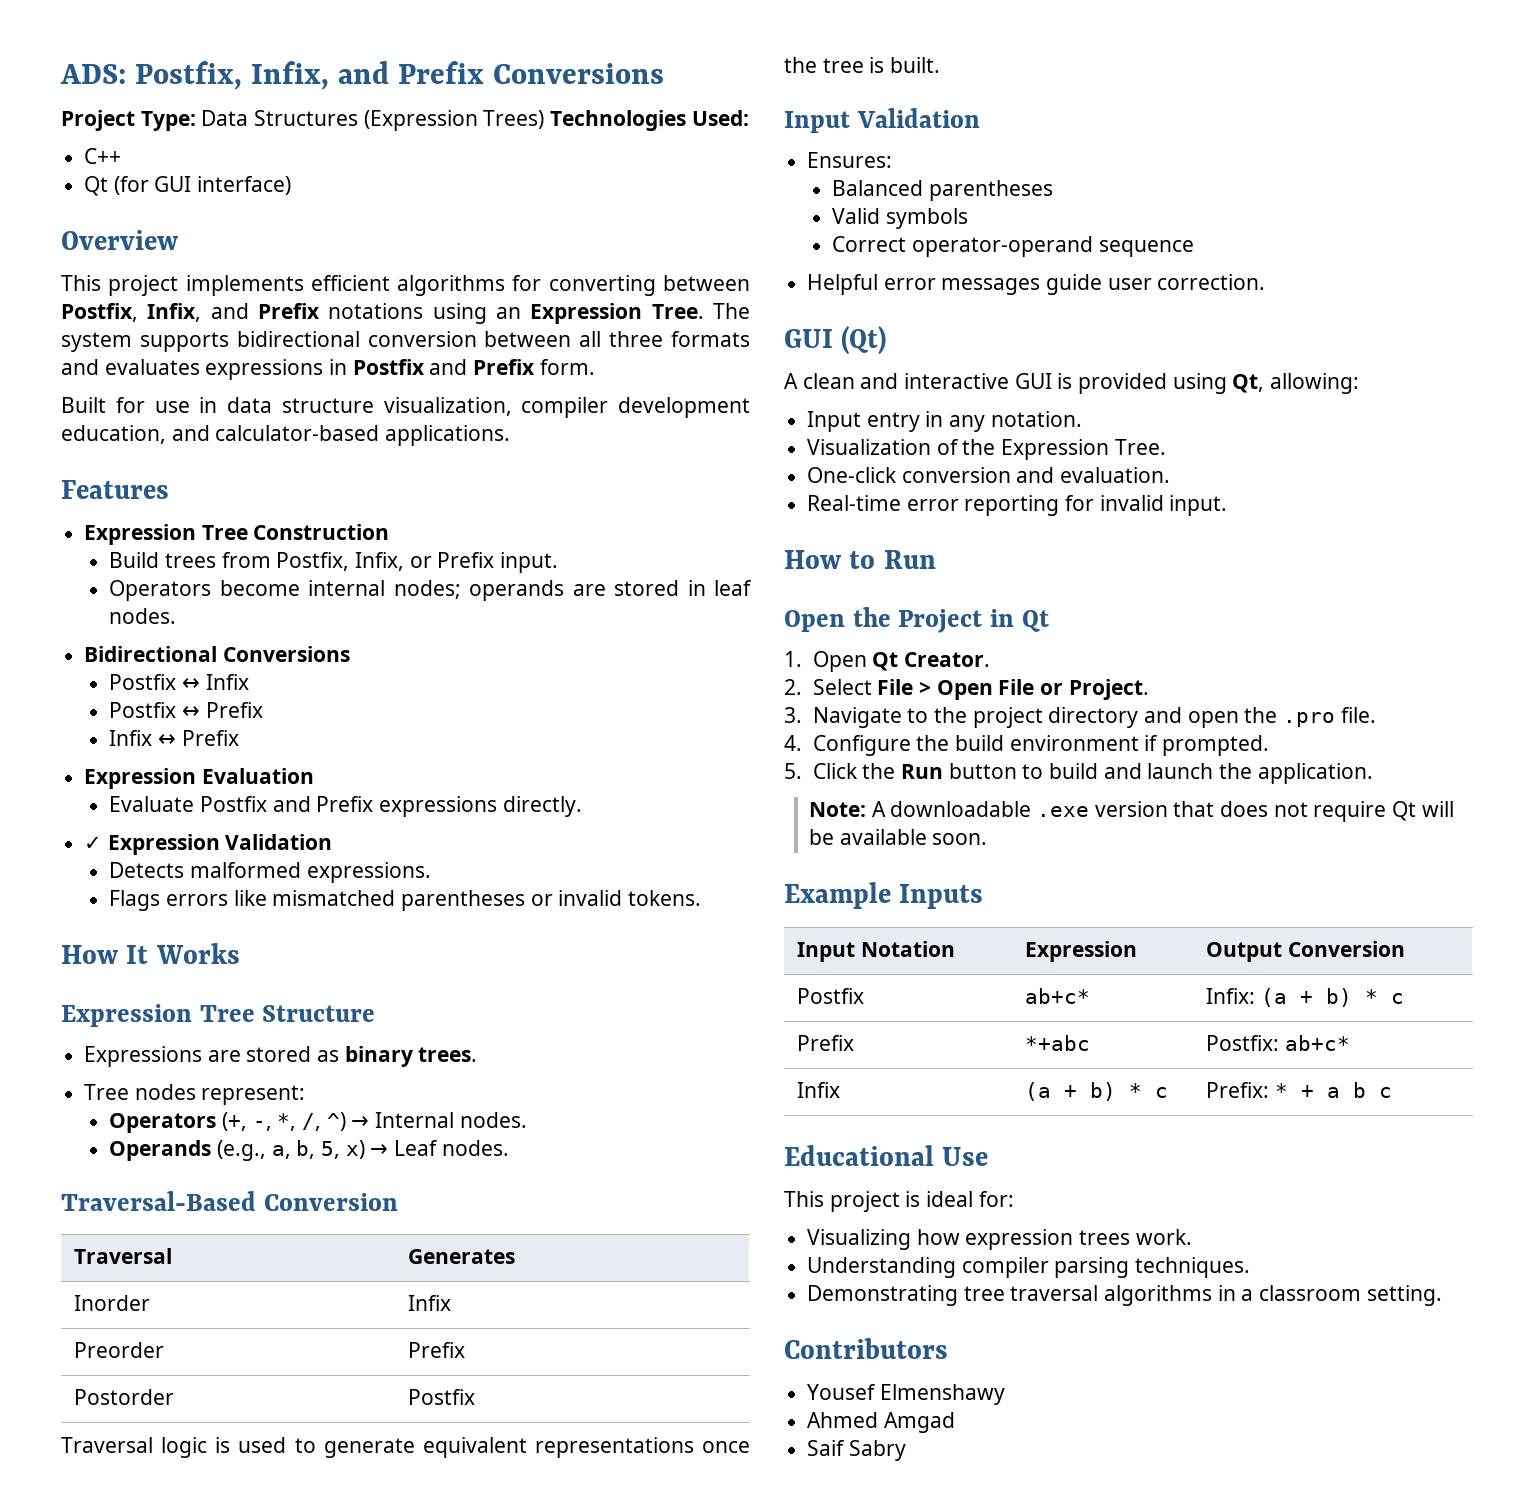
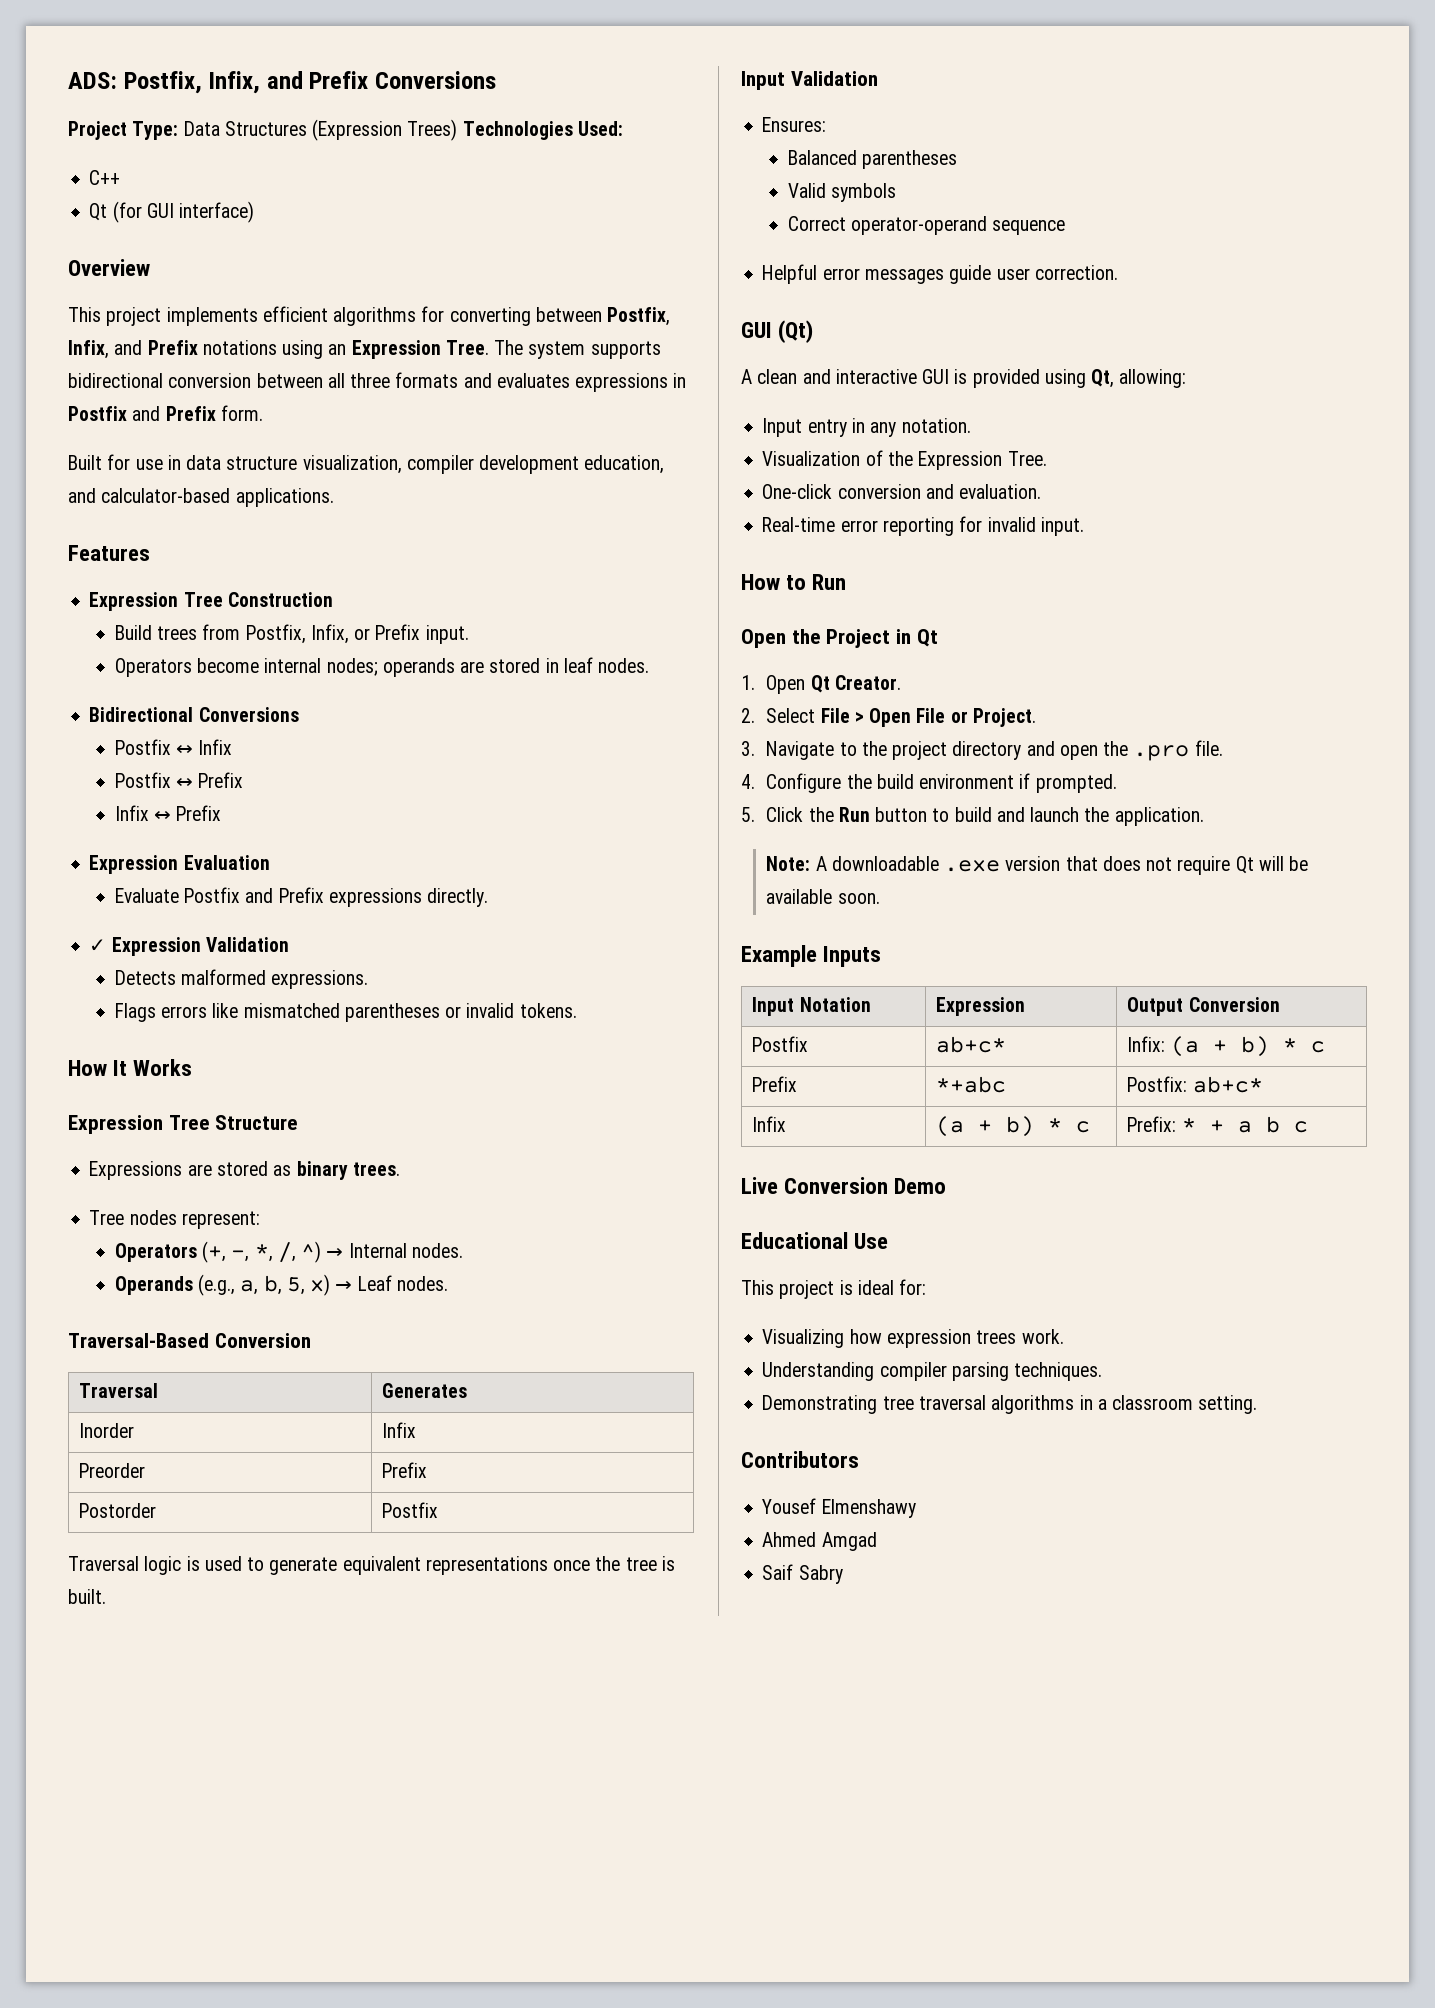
+ Live Conversion Demo

